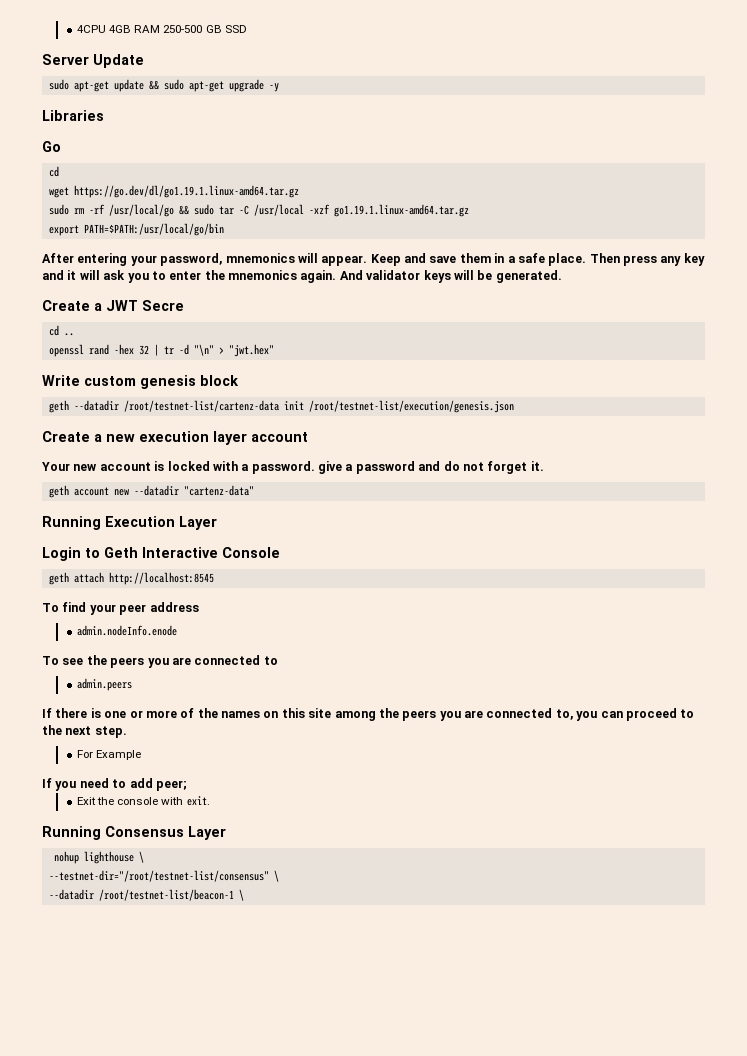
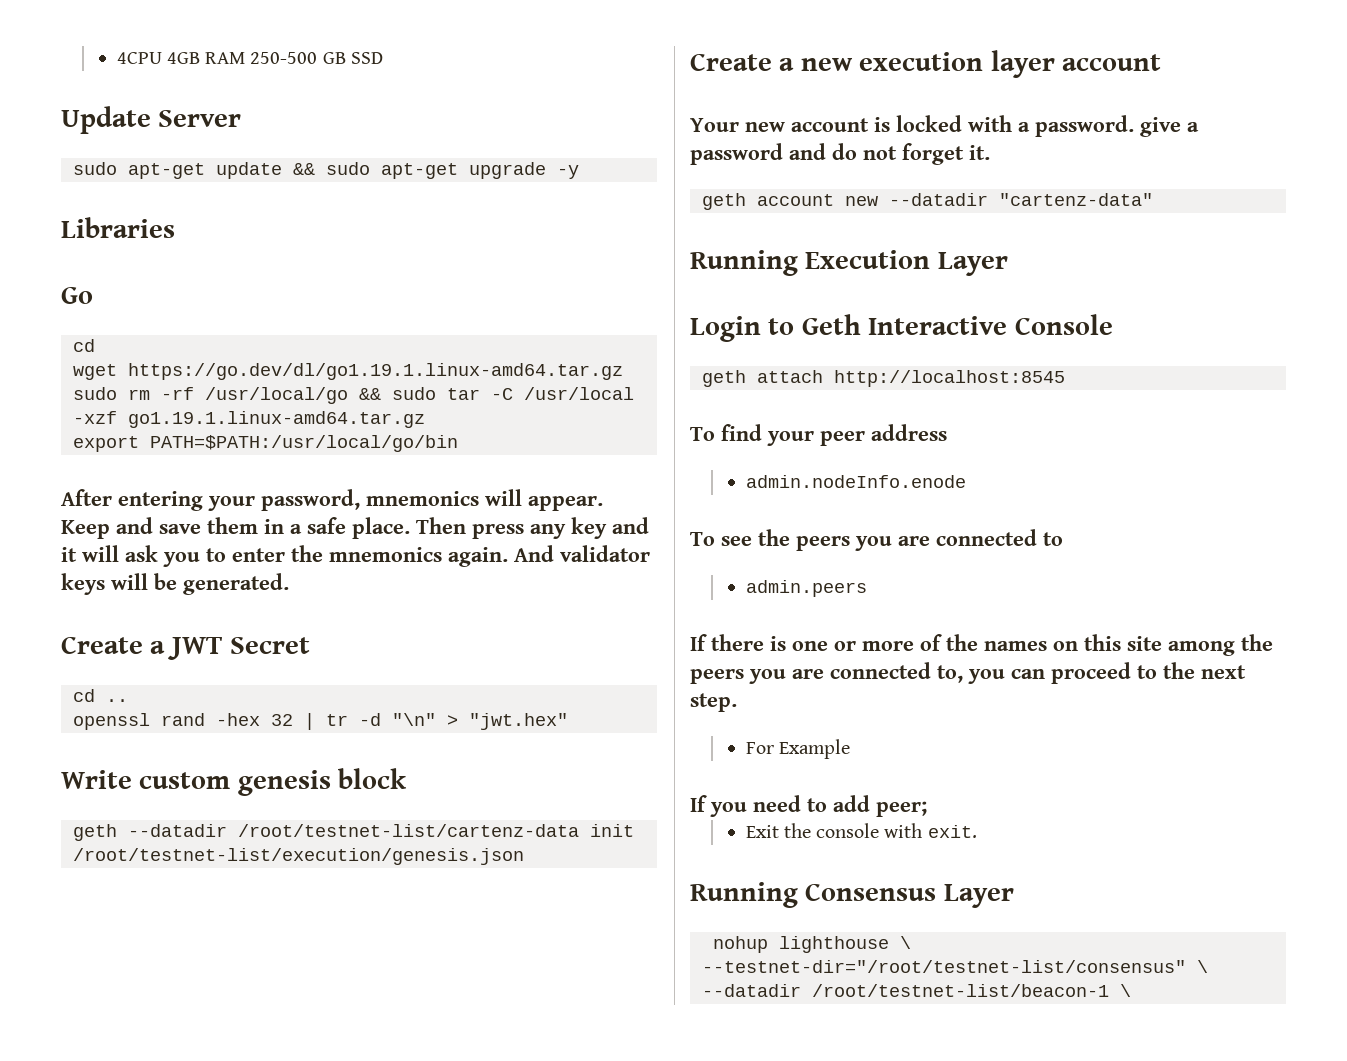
- Server Update
+ Update Server
- Create a JWT Secre
+ Create a JWT Secret

